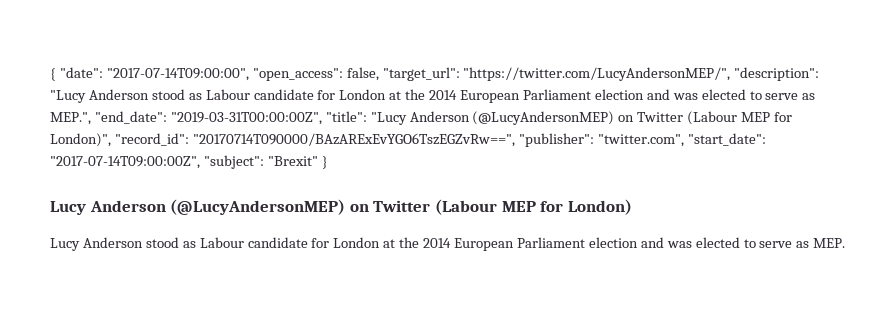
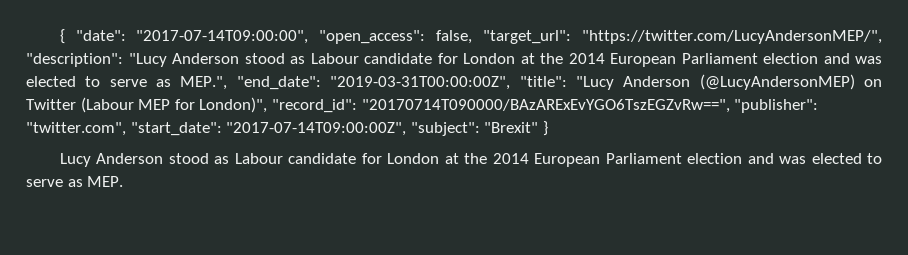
- Lucy Anderson (@LucyAndersonMEP) on Twitter (Labour MEP for London)

